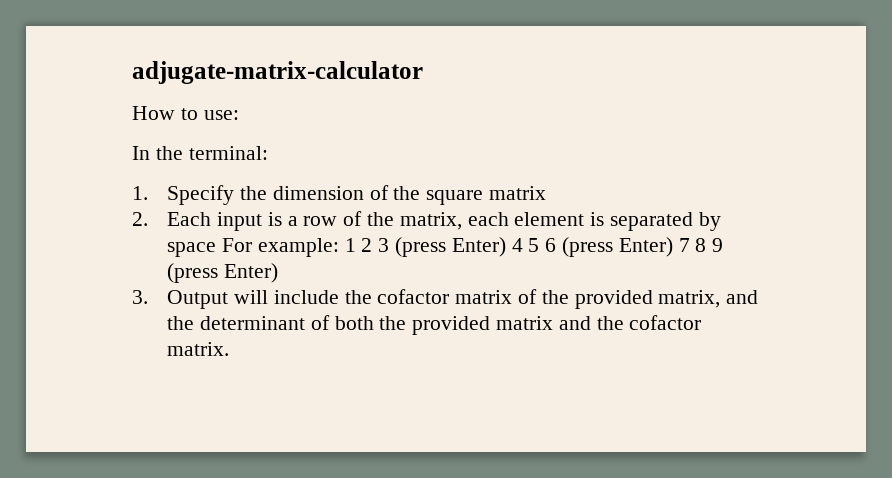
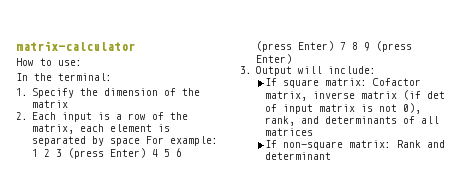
- adjugate-matrix-calculator
+ matrix-calculator
- 1. Specify the dimension of the square matrix
+ 1. Specify the dimension of the matrix
- 3. Output will include the cofactor matrix of the provided matrix, and the determinant of both the provided matrix and the cofactor matrix.
+ 3. Output will include:
+ If square matrix: Cofactor matrix, inverse matrix (if det of input matrix is not 0), rank, and determinants of all matrices
+ If non-square matrix: Rank and determinant

